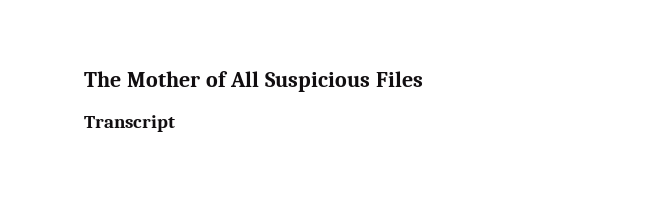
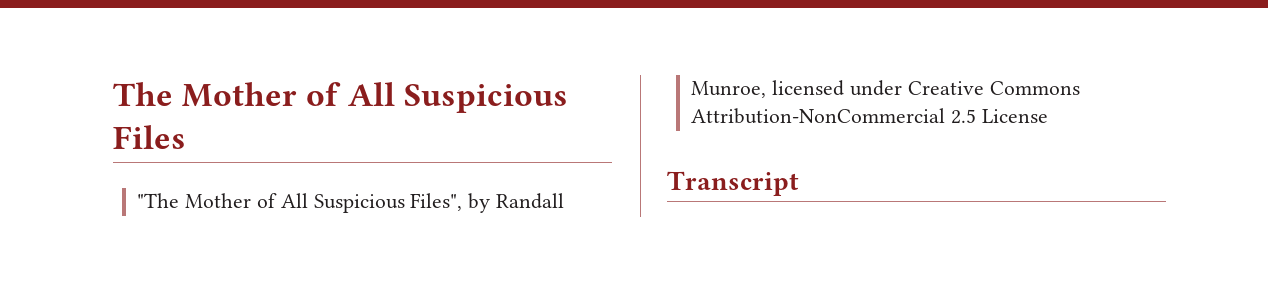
+ "The Mother of All Suspicious Files", by Randall Munroe, licensed under Creative Commons Attribution-NonCommercial 2.5 License

